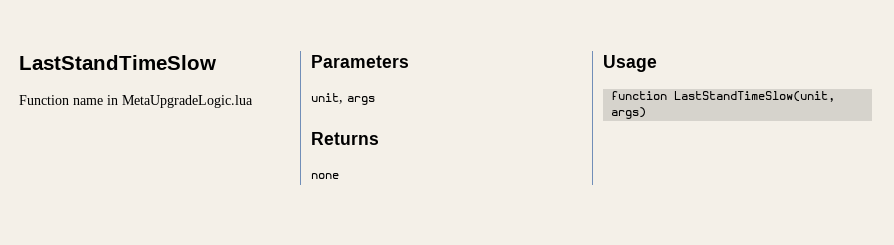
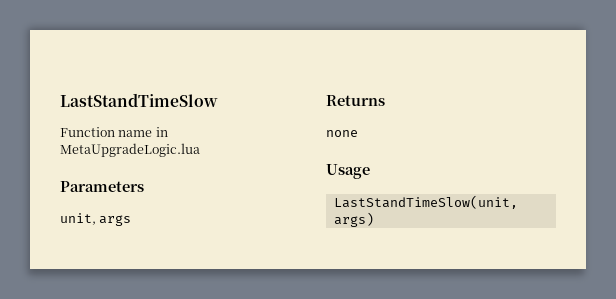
- function LastStandTimeSlow(unit, args)
+ LastStandTimeSlow(unit, args)

